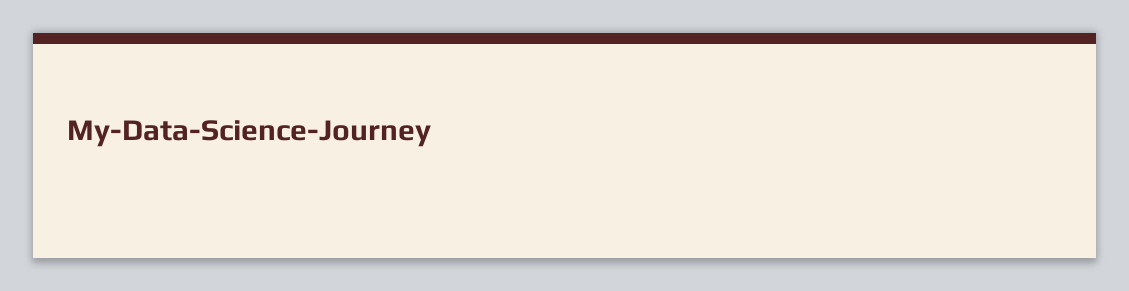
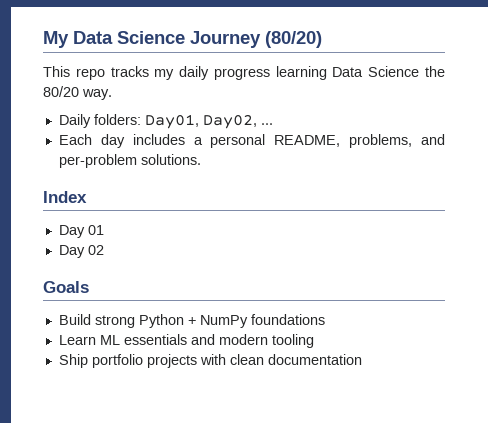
- My-Data-Science-Journey
+ My Data Science Journey (80/20)
+ This repo tracks my daily progress learning Data Science the 80/20 way.
+ Daily folders: Day01, Day02, ...
+ Each day includes a personal README, problems, and per-problem solutions.
+ Index
+ Day 01
+ Day 02
+ Goals
+ Build strong Python + NumPy foundations
+ Learn ML essentials and modern tooling
+ Ship portfolio projects with clean documentation

